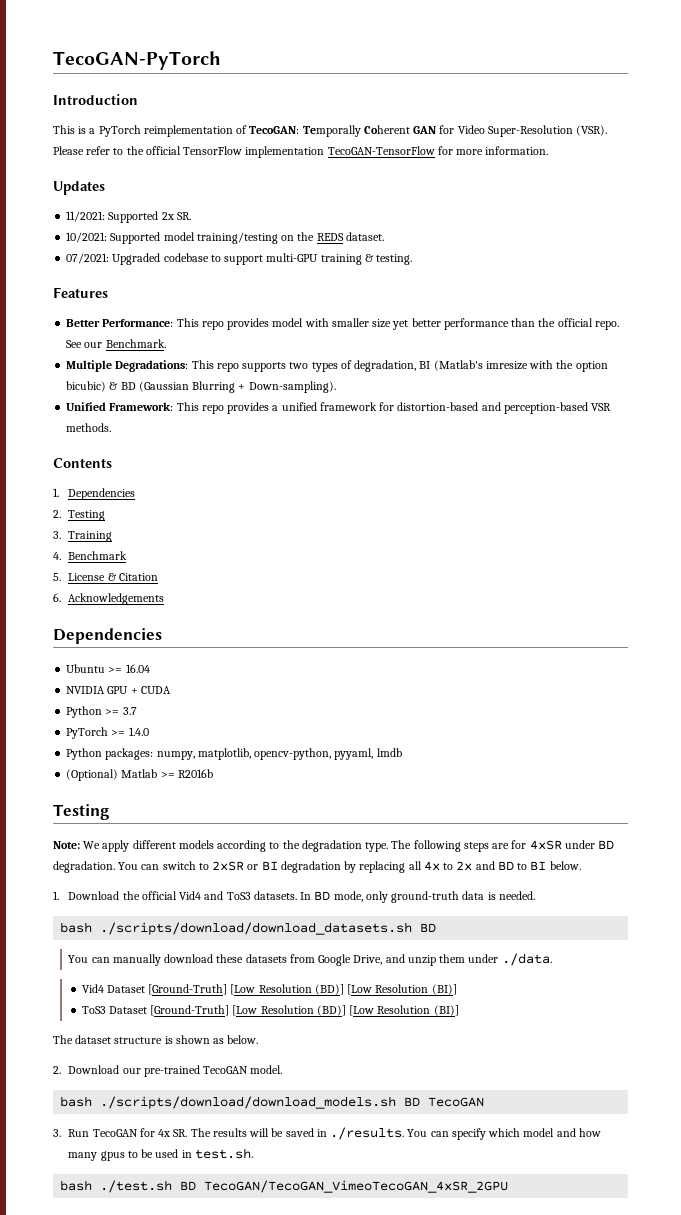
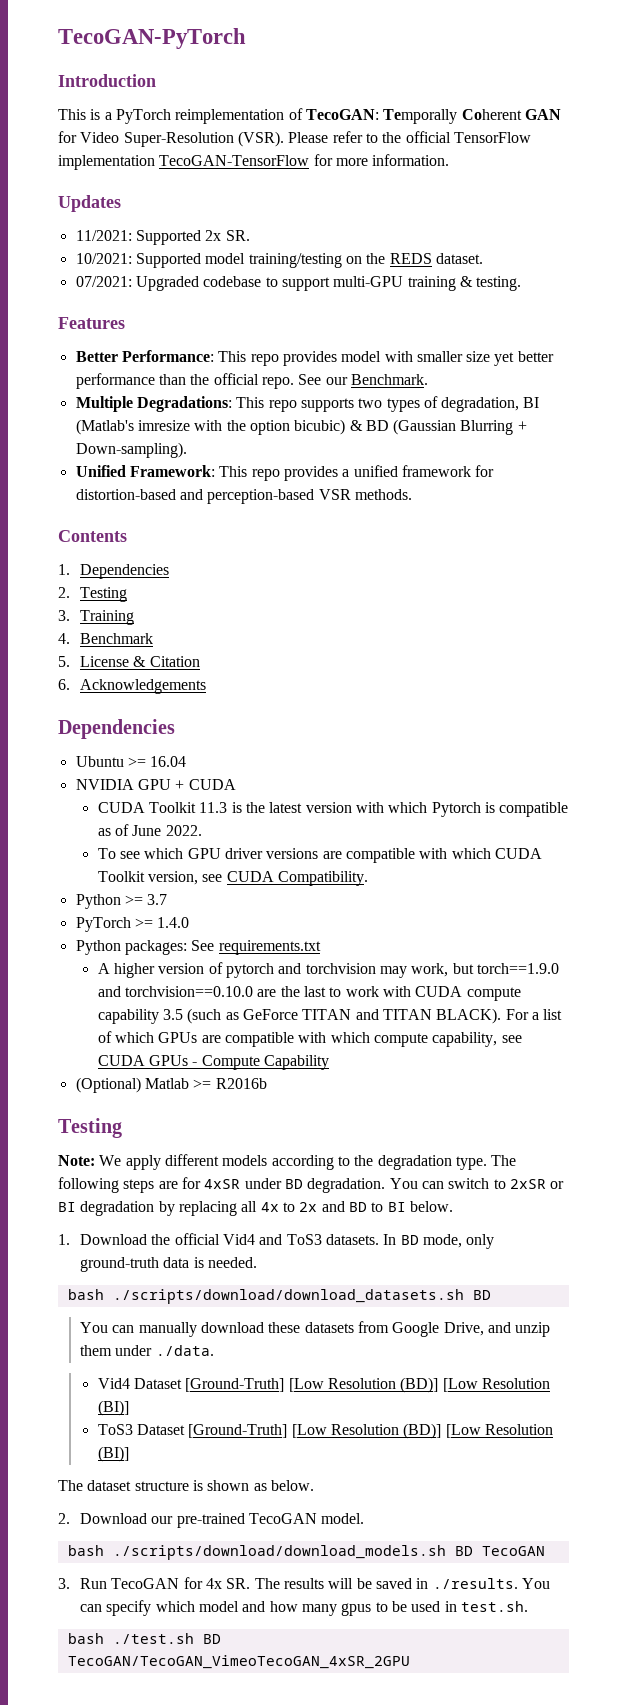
+ CUDA Toolkit 11.3 is the latest version with which Pytorch is compatible as of June 2022.
+ To see which GPU driver versions are compatible with which CUDA Toolkit version, see CUDA Compatibility.
- Python packages: numpy, matplotlib, opencv-python, pyyaml, lmdb
+ Python packages: See requirements.txt
+ A higher version of pytorch and torchvision may work, but torch==1.9.0 and torchvision==0.10.0 are the last to work with CUDA compute capability 3.5 (such as GeForce TITAN and TITAN BLACK). For a list of which GPUs are compatible with which compute capability, see CUDA GPUs - Compute Capability

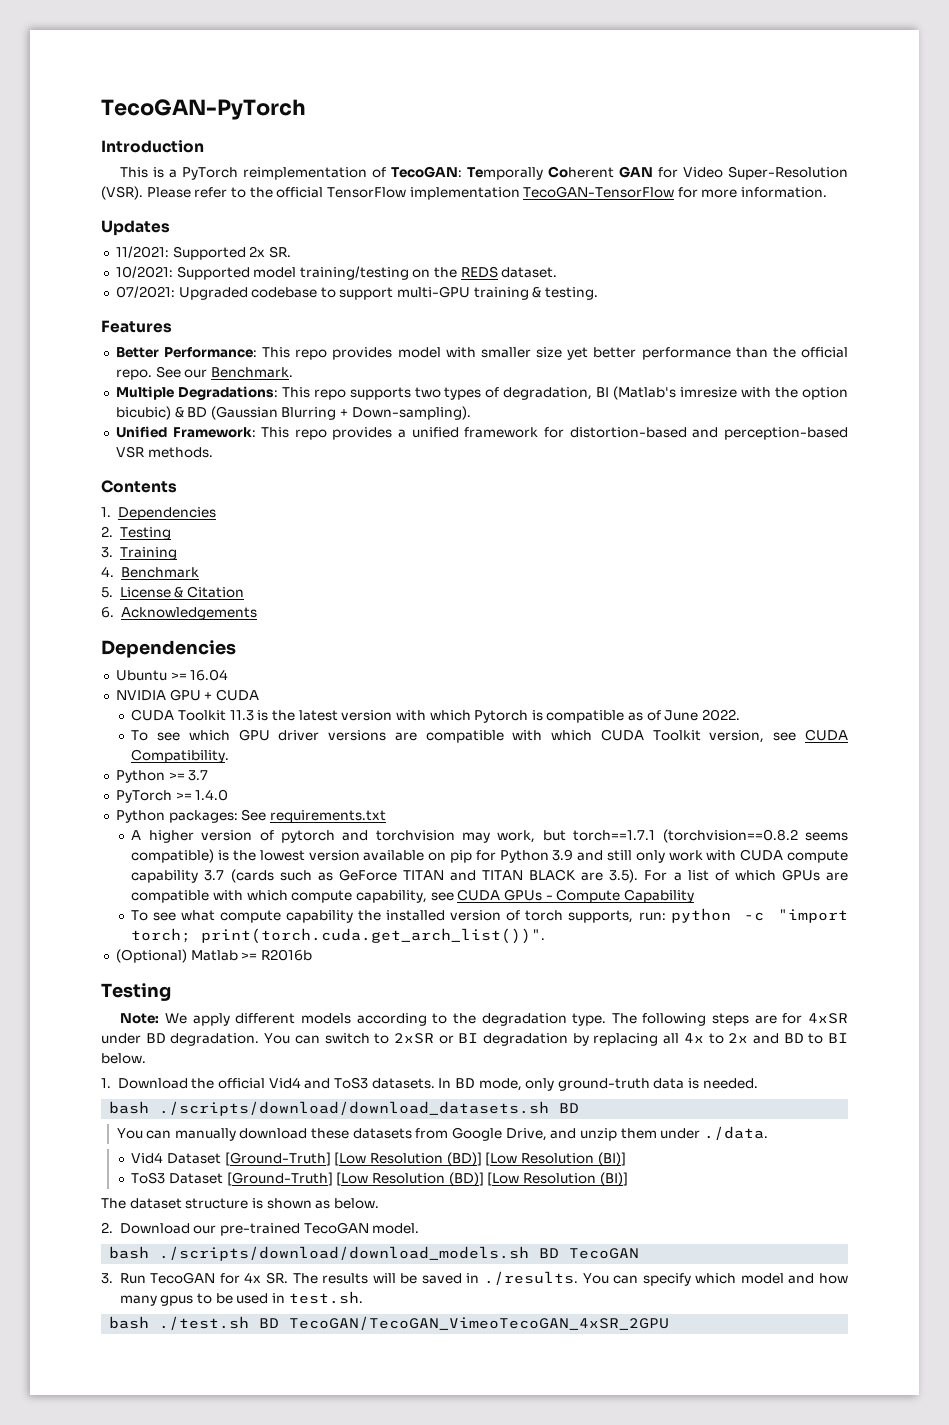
- A higher version of pytorch and torchvision may work, but torch==1.9.0 and torchvision==0.10.0 are the last to work with CUDA compute capability 3.5 (such as GeForce TITAN and TITAN BLACK). For a list of which GPUs are compatible with which compute capability, see CUDA GPUs - Compute Capability
+ A higher version of pytorch and torchvision may work, but torch==1.7.1 (torchvision==0.8.2 seems compatible) is the lowest version available on pip for Python 3.9 and still only work with CUDA compute capability 3.7 (cards such as GeForce TITAN and TITAN BLACK are 3.5). For a list of which GPUs are compatible with which compute capability, see CUDA GPUs - Compute Capability
+ To see what compute capability the installed version of torch supports, run: python -c "import torch; print(torch.cuda.get_arch_list())".

